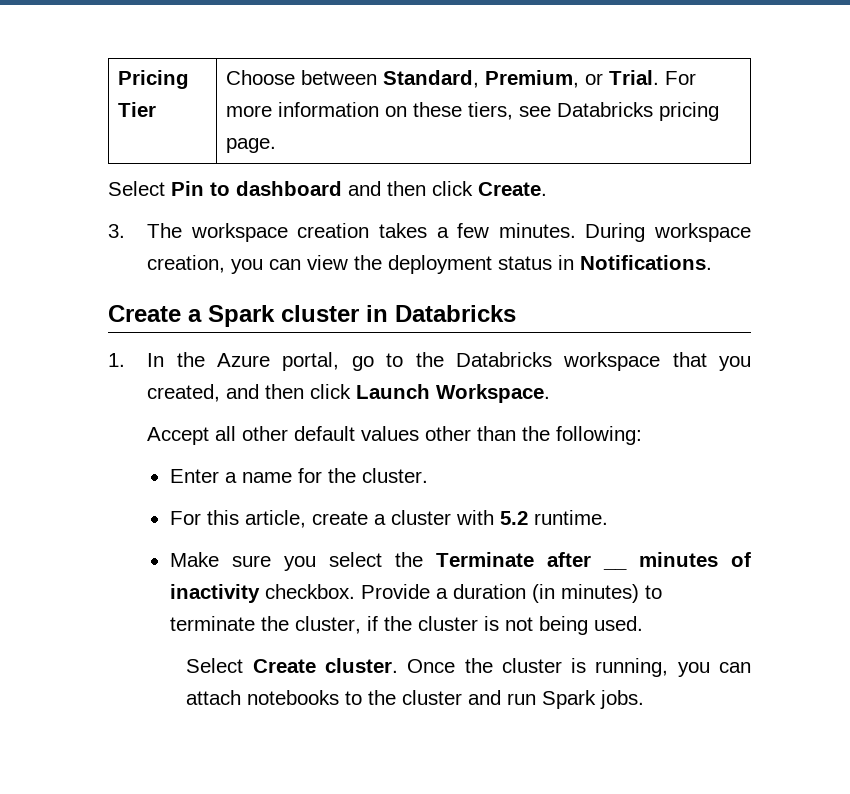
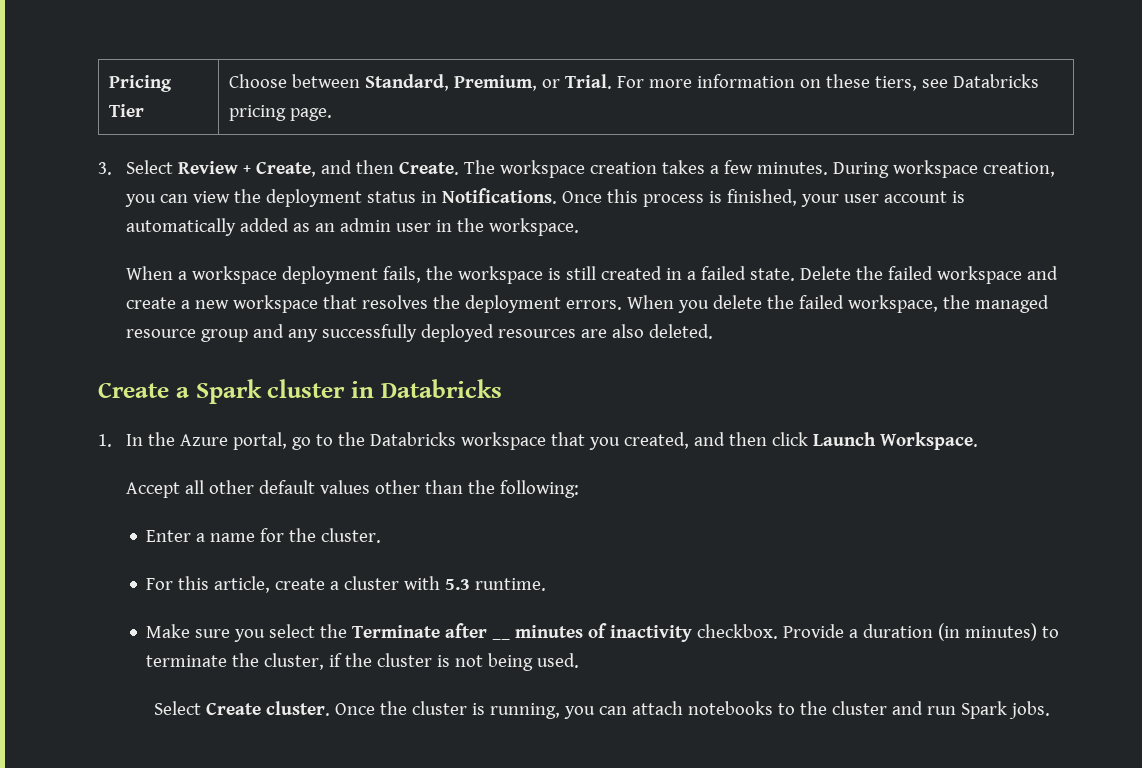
- Select Pin to dashboard and then click Create.
- 3. The workspace creation takes a few minutes.
+ 3. Select Review + Create, and then Create. The workspace creation takes a few minutes.
+ Once this process is finished, your user account is automatically added as an admin user in the workspace.
+ When a workspace deployment fails, the workspace is still created in a failed state. Delete the failed workspace and create a new workspace that resolves the deployment errors. When you delete the failed workspace, the managed resource group and any successfully deployed resources are also deleted.
- For this article, create a cluster with 5.2 runtime.
+ For this article, create a cluster with 5.3 runtime.

